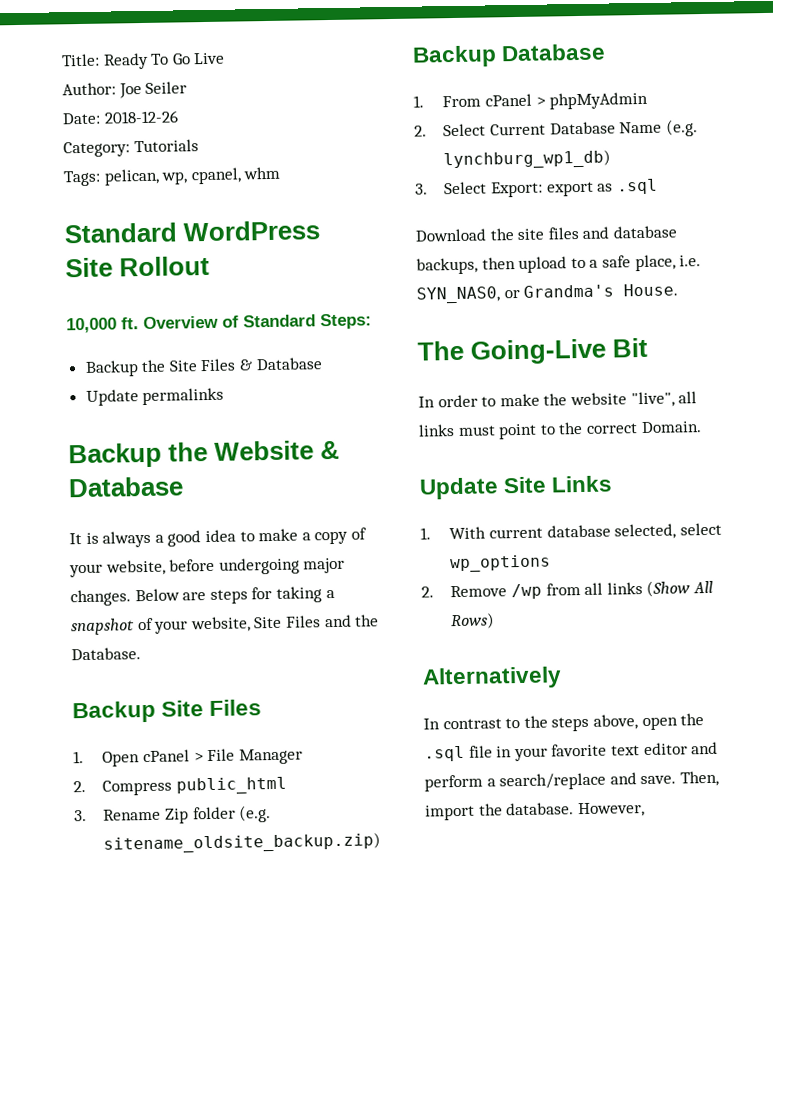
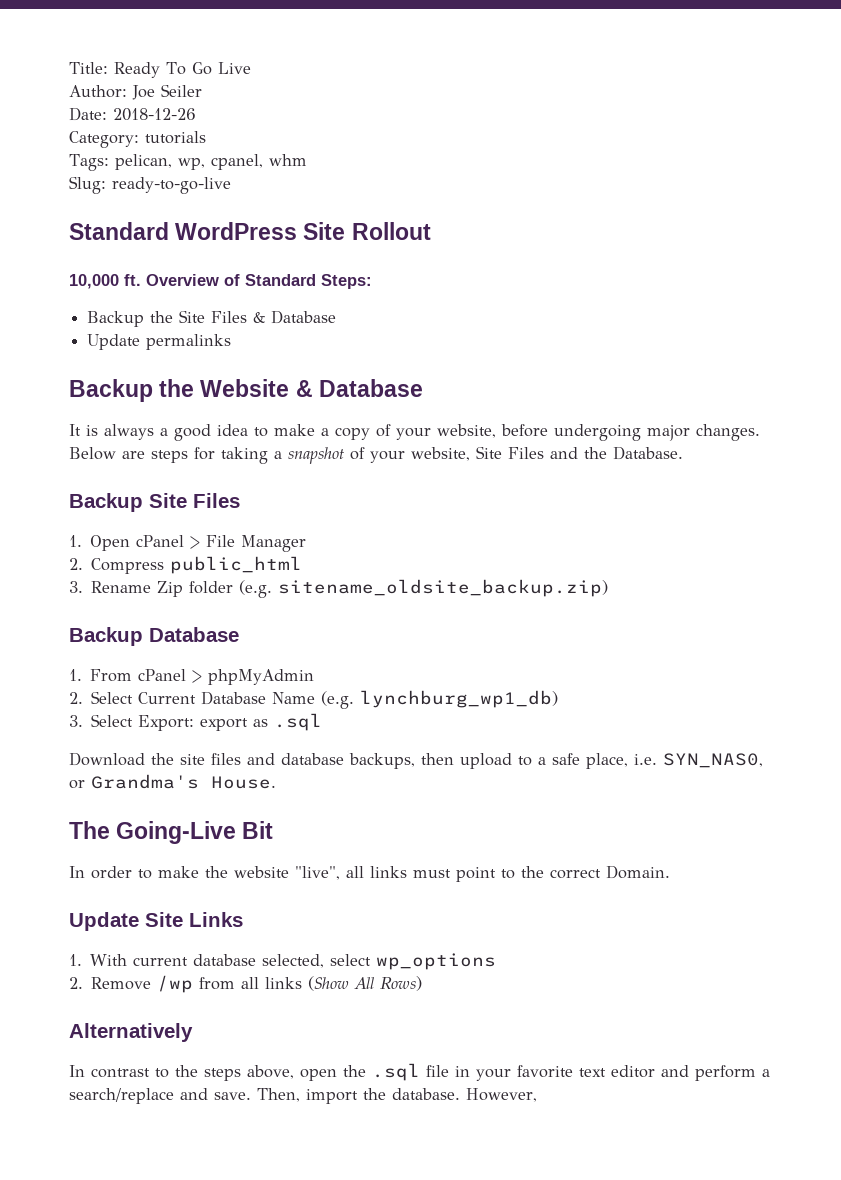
- Category: Tutorials
+ Category: tutorials
+ Slug: ready-to-go-live

